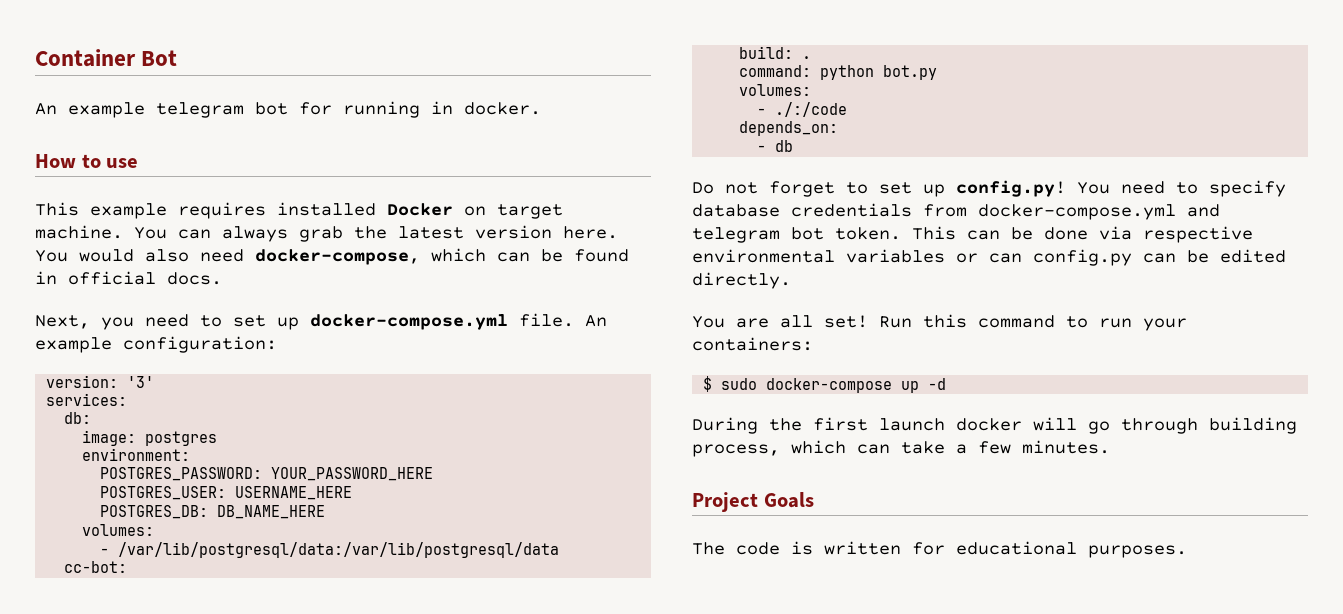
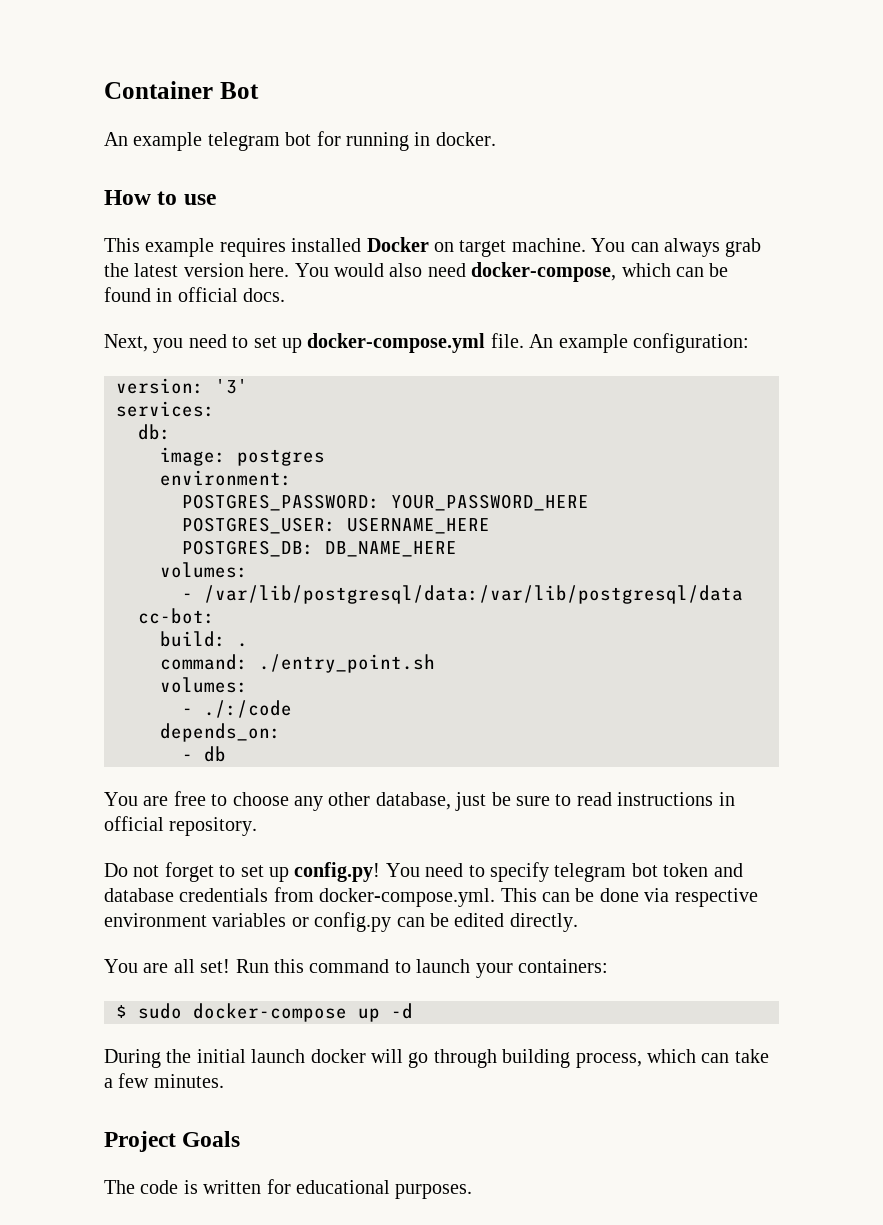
- command: python bot.py
+ command: ./entry_point.sh
+ You are free to choose any other database, just be sure to read instructions in official repository.
- You need to specify database credentials from docker-compose.yml and telegram bot token. This can be done via respective environmental variables or can config.py can be edited directly.
+ You need to specify telegram bot token and database credentials from docker-compose.yml. This can be done via respective environment variables or config.py can be edited directly.
- Run this command to run your containers:
+ Run this command to launch your containers:
- During the first launch docker will go through building process, which can take a few minutes.
+ During the initial launch docker will go through building process, which can take a few minutes.

